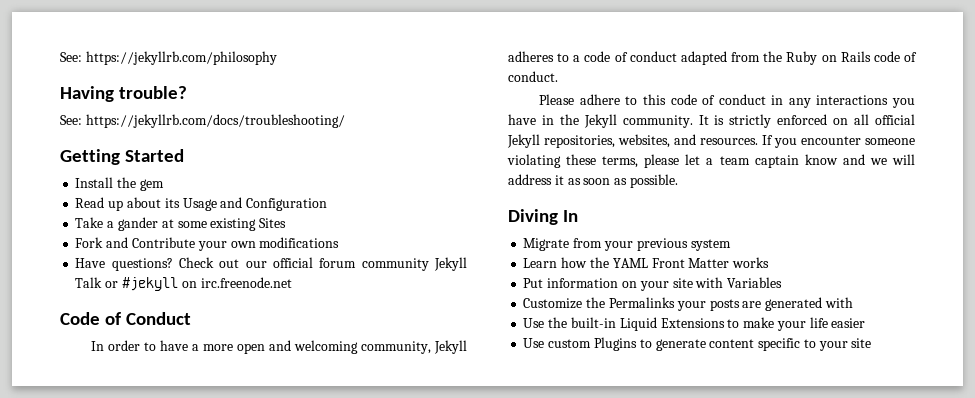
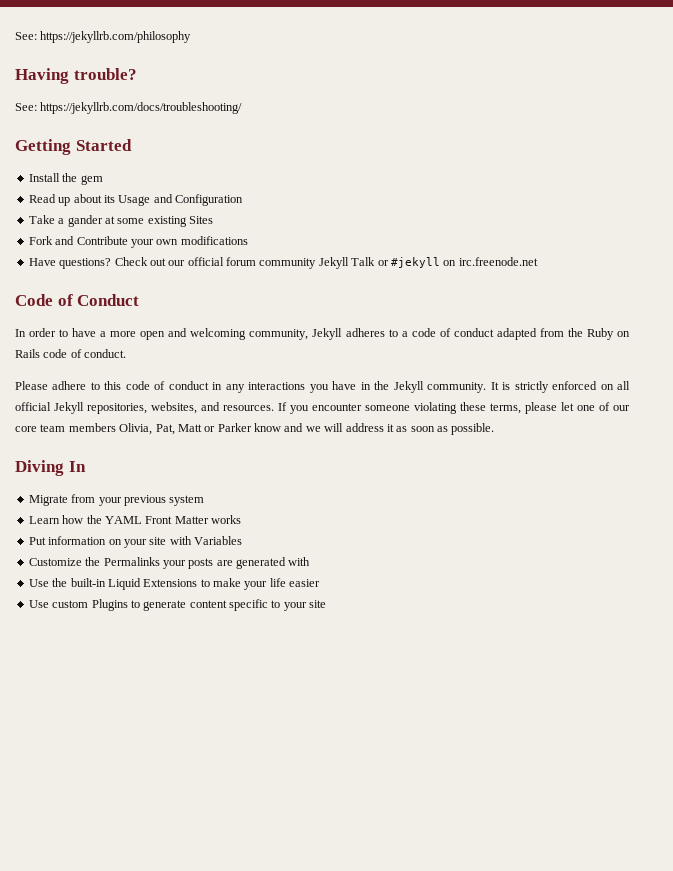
- If you encounter someone violating these terms, please let a team captain know and we will address it as soon as possible.
+ If you encounter someone violating these terms, please let one of our core team members Olivia, Pat, Matt or Parker know and we will address it as soon as possible.

